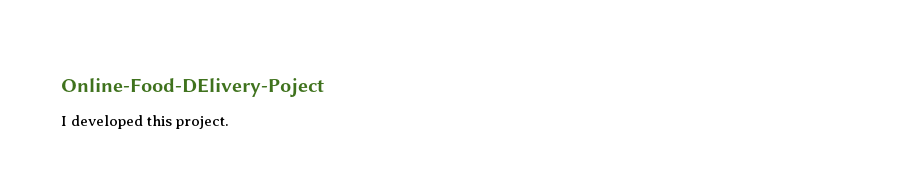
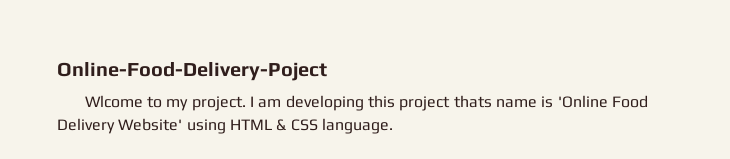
- Online-Food-DElivery-Poject
- I developed this project.
+ Online-Food-Delivery-Poject
+ Wlcome to my project. I am developing this project thats name is 'Online Food Delivery Website' using HTML & CSS language.

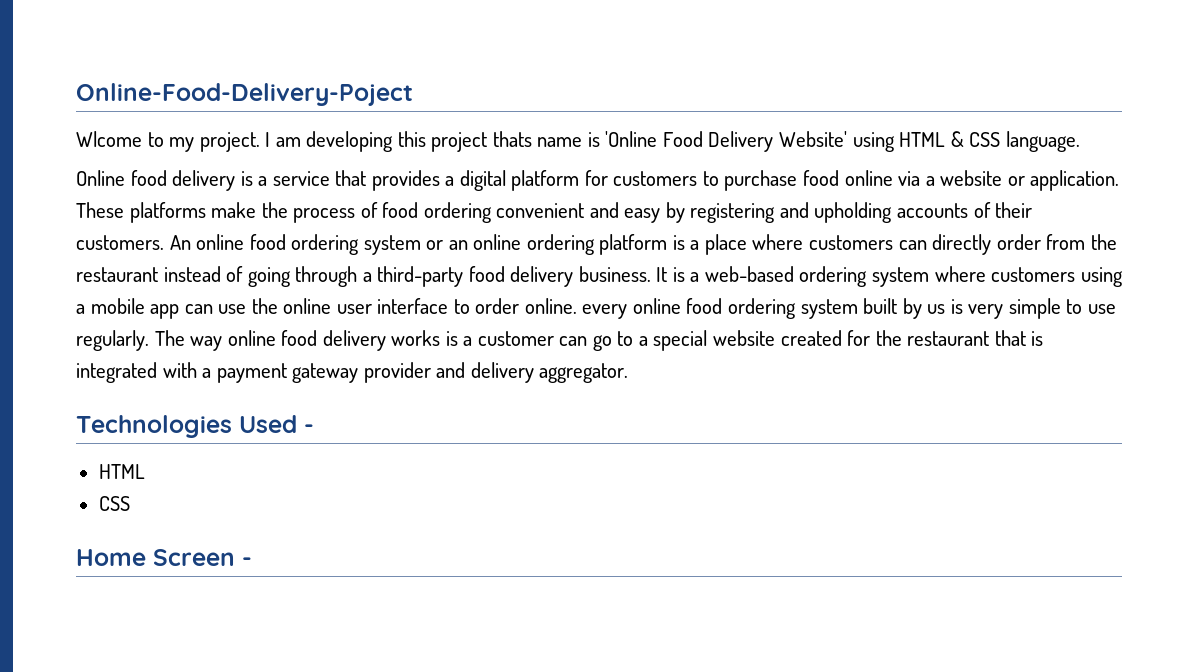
+ Online food delivery is a service that provides a digital platform for customers to purchase food online via a website or application. These platforms make the process of food ordering convenient and easy by registering and upholding accounts of their customers. An online food ordering system or an online ordering platform is a place where customers can directly order from the restaurant instead of going through a third-party food delivery business. It is a web-based ordering system where customers using a mobile app can use the online user interface to order online. every online food ordering system built by us is very simple to use regularly. The way online food delivery works is a customer can go to a special website created for the restaurant that is integrated with a payment gateway provider and delivery aggregator.
+ Technologies Used -
+ HTML
+ CSS
+ Home Screen -

